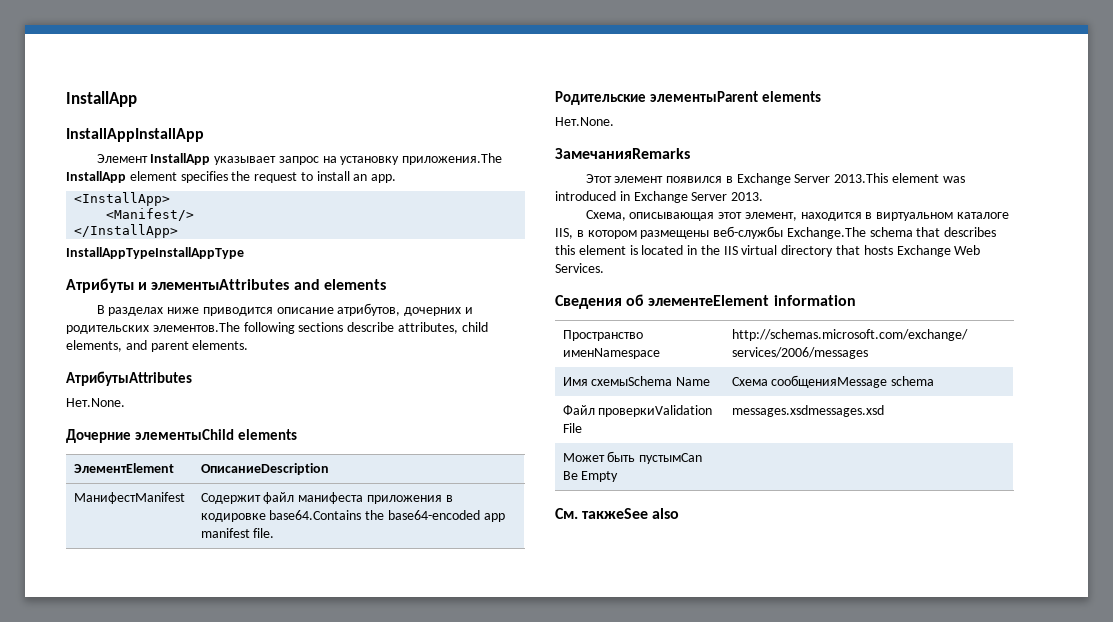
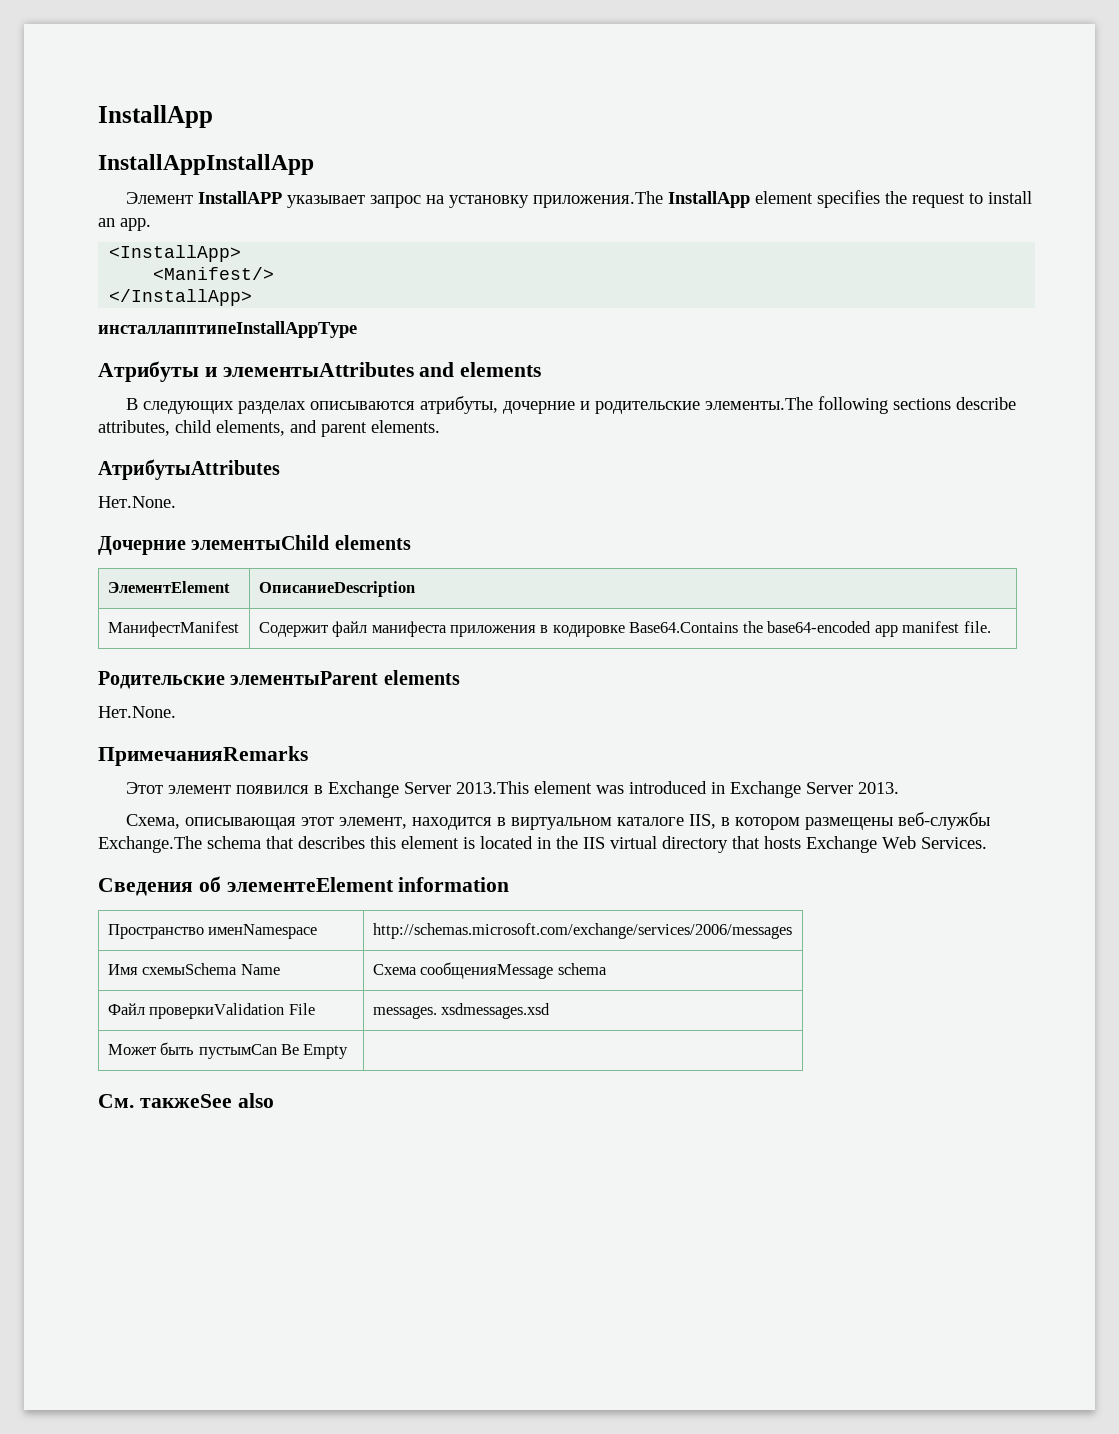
- Элемент InstallApp указывает запрос на установку приложения.The InstallApp element specifies the request to install an app.
+ Элемент InstallAPP указывает запрос на установку приложения.The InstallApp element specifies the request to install an app.
- InstallAppTypeInstallAppType
+ инсталлапптипеInstallAppType
- В разделах ниже приводится описание атрибутов, дочерних и родительских элементов.The following sections describe attributes, child elements, and parent elements.
+ В следующих разделах описываются атрибуты, дочерние и родительские элементы.The following sections describe attributes, child elements, and parent elements.
- МанифестManifest | Содержит файл манифеста приложения в кодировке base64.Contains the base64-encoded app manifest file.
+ МанифестManifest | Содержит файл манифеста приложения в кодировке Base64.Contains the base64-encoded app manifest file.
- ЗамечанияRemarks
+ ПримечанияRemarks
- Файл проверкиValidation File | messages.xsdmessages.xsd
+ Файл проверкиValidation File | messages. xsdmessages.xsd

